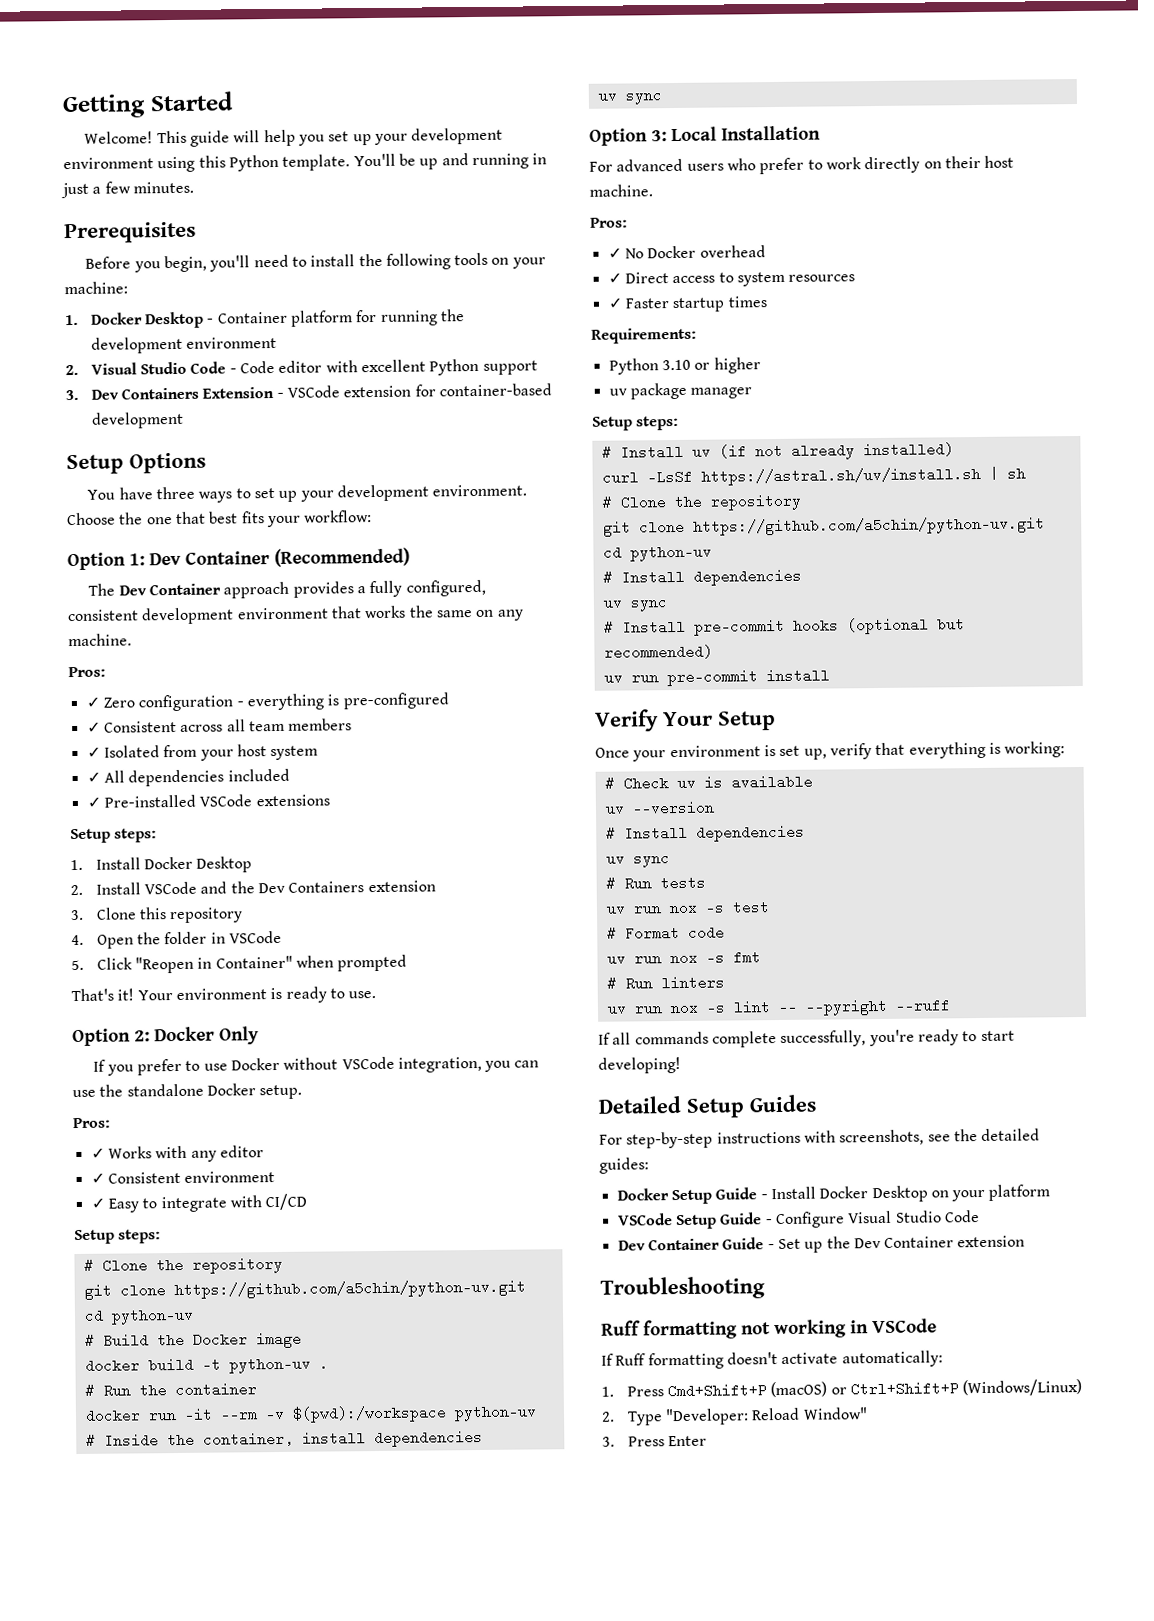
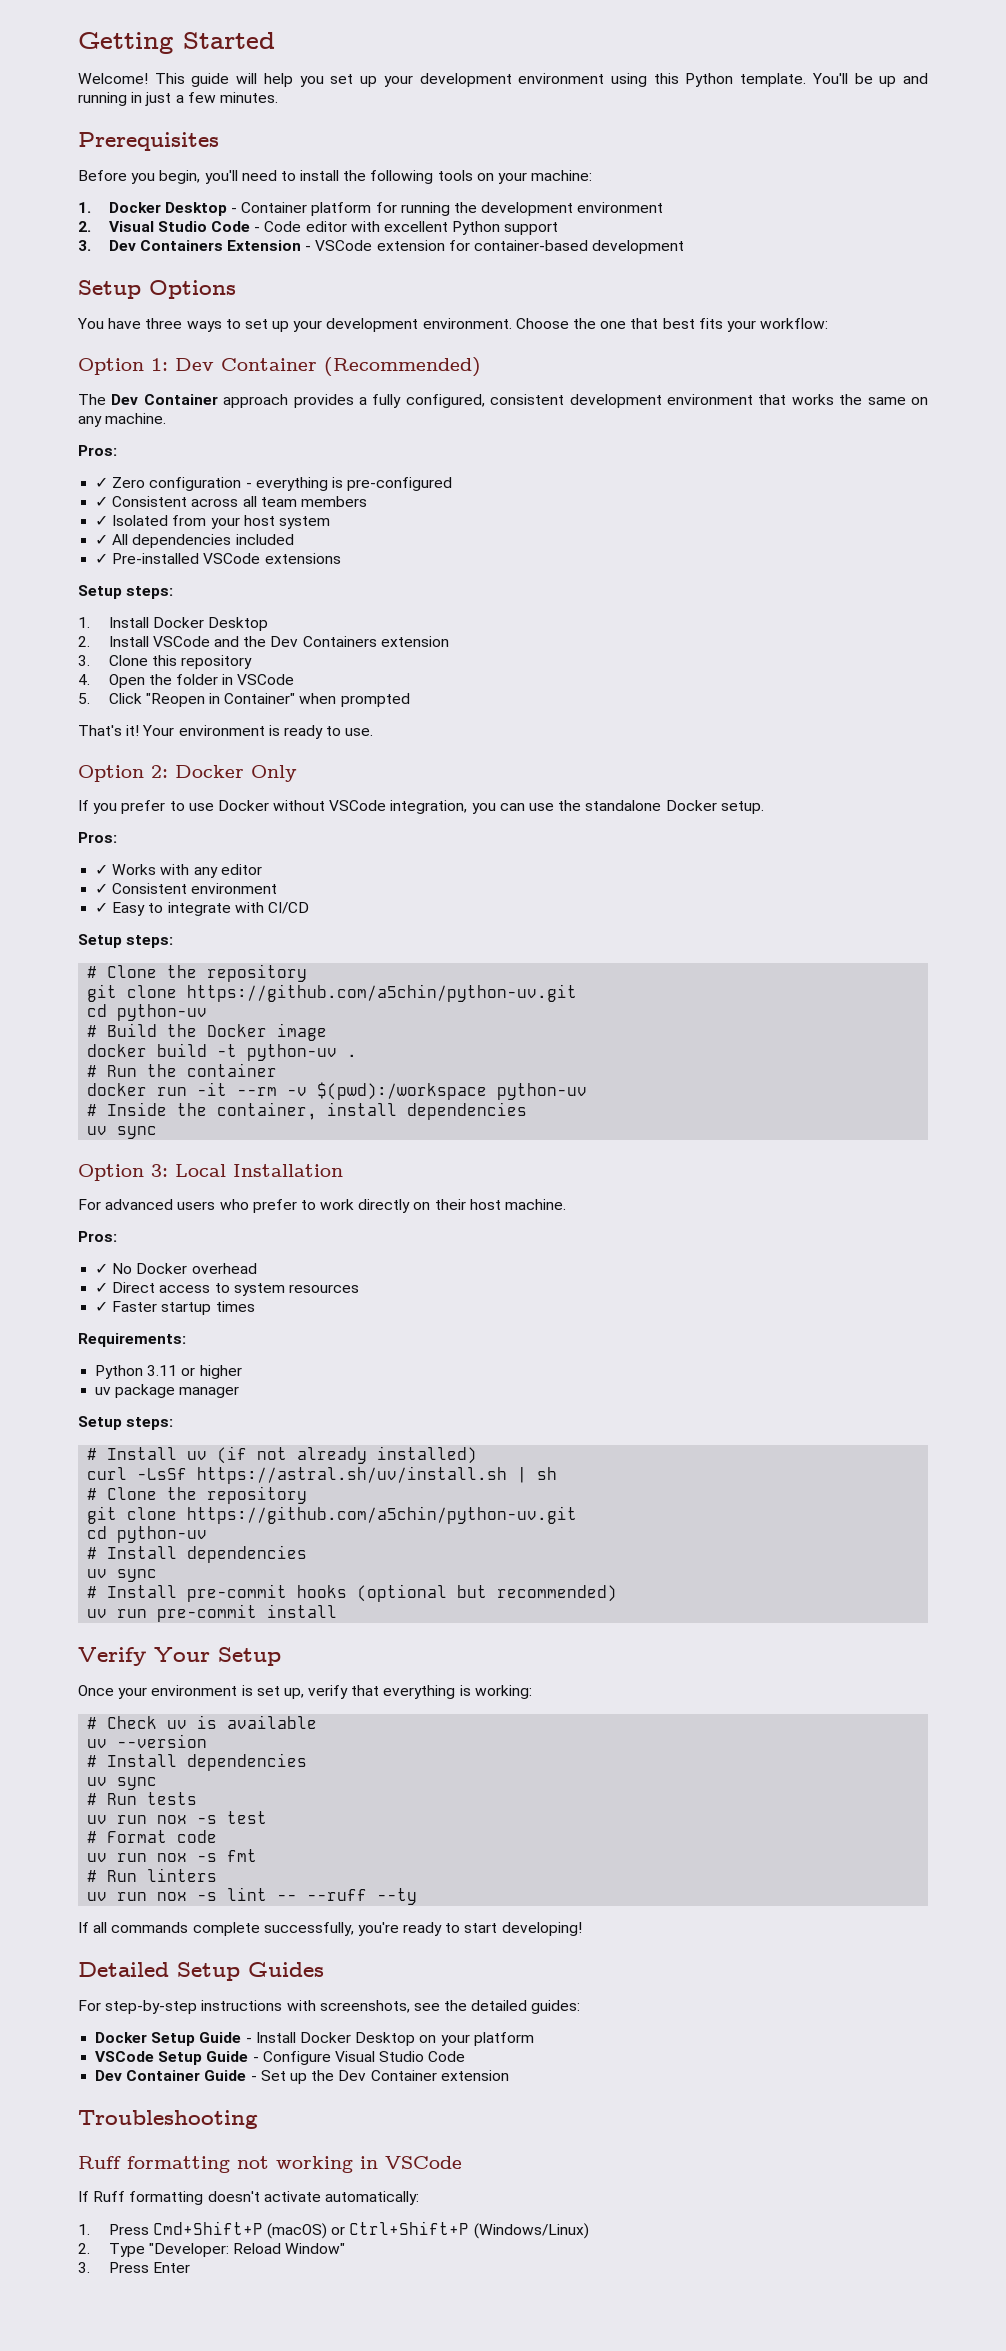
- Python 3.10 or higher
+ Python 3.11 or higher
- uv run nox -s lint -- --pyright --ruff
+ uv run nox -s lint -- --ruff --ty

